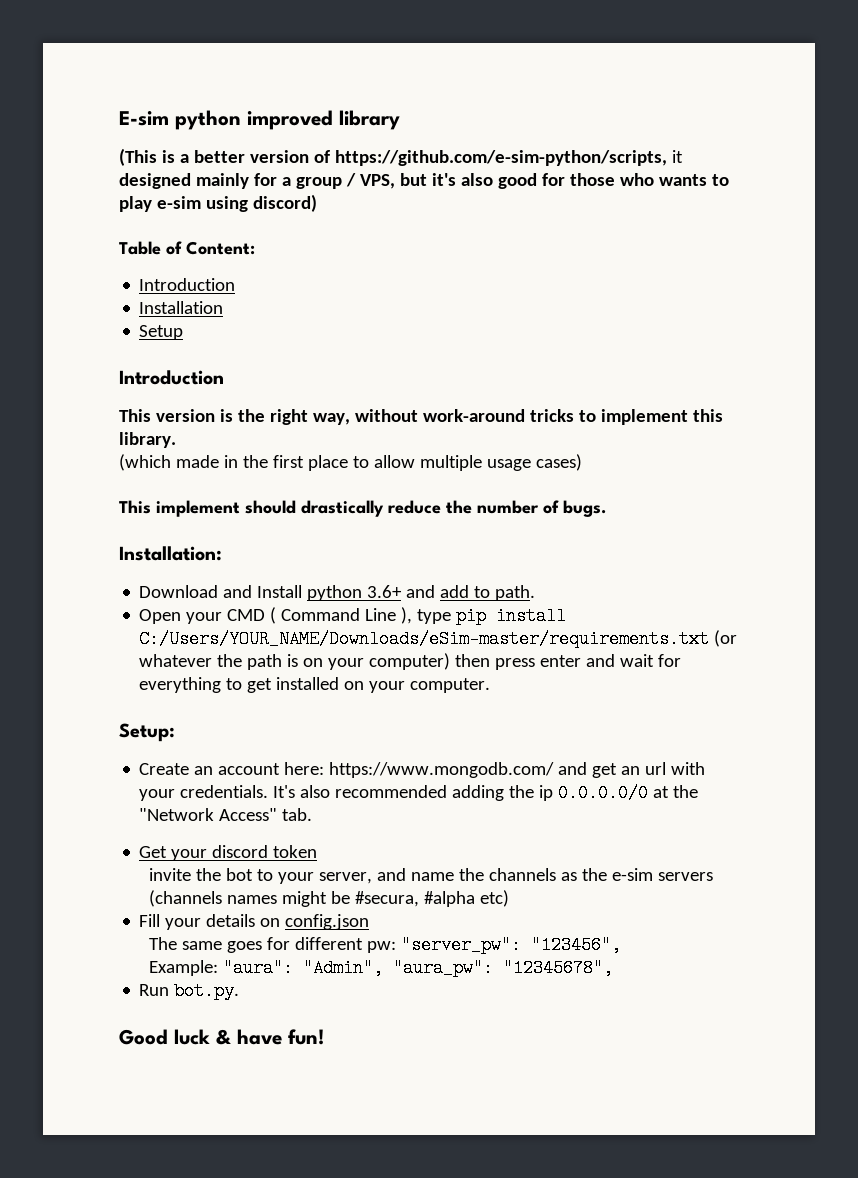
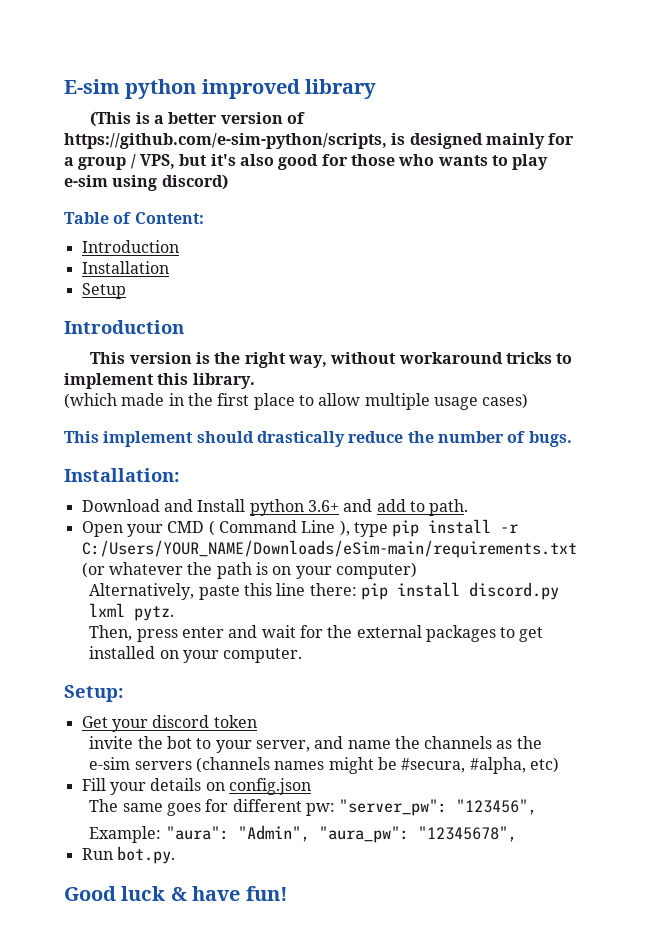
- (This is a better version of https://github.com/e-sim-python/scripts, it designed mainly for a group / VPS, but it's also good for those who wants to play e-sim using discord)
+ (This is a better version of https://github.com/e-sim-python/scripts, is designed mainly for a group / VPS, but it's also good for those who wants to play e-sim using discord)
- This version is the right way, without work-around tricks to implement this library.
+ This version is the right way, without workaround tricks to implement this library.
- Open your CMD ( Command Line ), type pip install C:/Users/YOUR_NAME/Downloads/eSim-master/requirements.txt (or whatever the path is on your computer) then press enter and wait for everything to get installed on your computer.
+ Open your CMD ( Command Line ), type pip install -r C:/Users/YOUR_NAME/Downloads/eSim-main/requirements.txt (or whatever the path is on your computer)
+ Alternatively, paste this line there: pip install discord.py lxml pytz.
+ Then, press enter and wait for the external packages to get installed on your computer.
- Create an account here: https://www.mongodb.com/ and get an url with your credentials. It's also recommended adding the ip 0.0.0.0/0 at the "Network Access" tab.
- invite the bot to your server, and name the channels as the e-sim servers (channels names might be #secura, #alpha etc)
+ invite the bot to your server, and name the channels as the e-sim servers (channels names might be #secura, #alpha, etc)

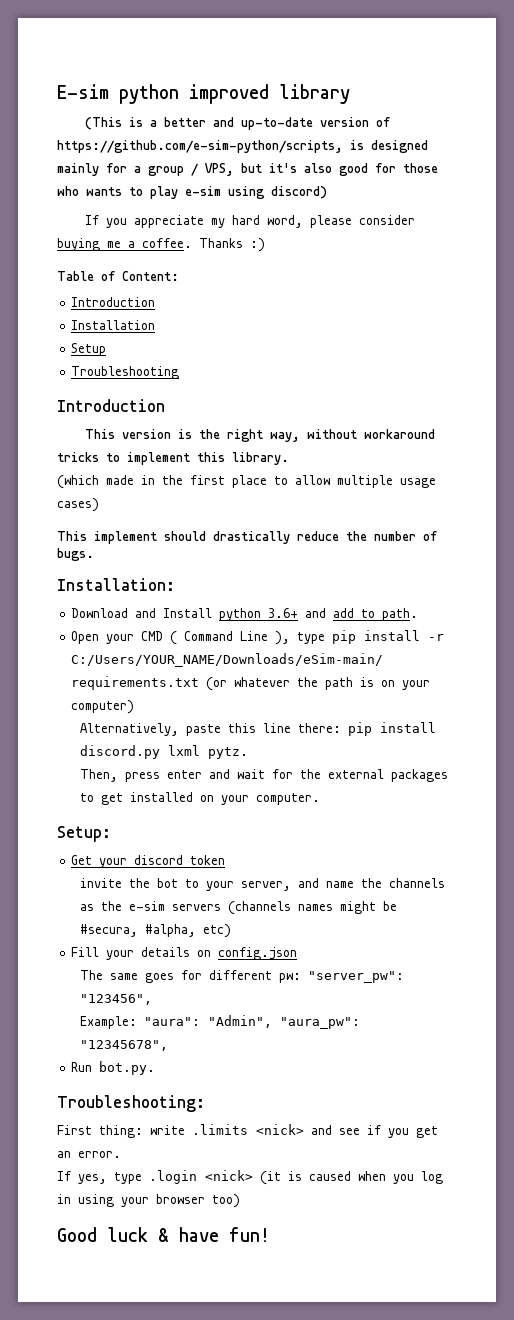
- (This is a better version of https://github.com/e-sim-python/scripts, is designed mainly for a group / VPS, but it's also good for those who wants to play e-sim using discord)
+ (This is a better and up-to-date version of https://github.com/e-sim-python/scripts, is designed mainly for a group / VPS, but it's also good for those who wants to play e-sim using discord)
+ If you appreciate my hard word, please consider buying me a coffee. Thanks :)
+ Troubleshooting
+ Troubleshooting:
+ First thing: write .limits <nick> and see if you get an error.
+ If yes, type .login <nick> (it is caused when you log in using your browser too)

